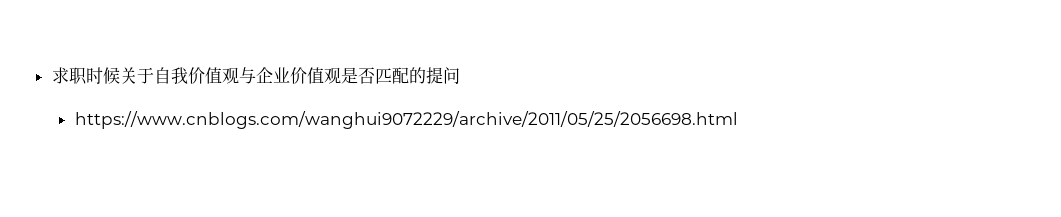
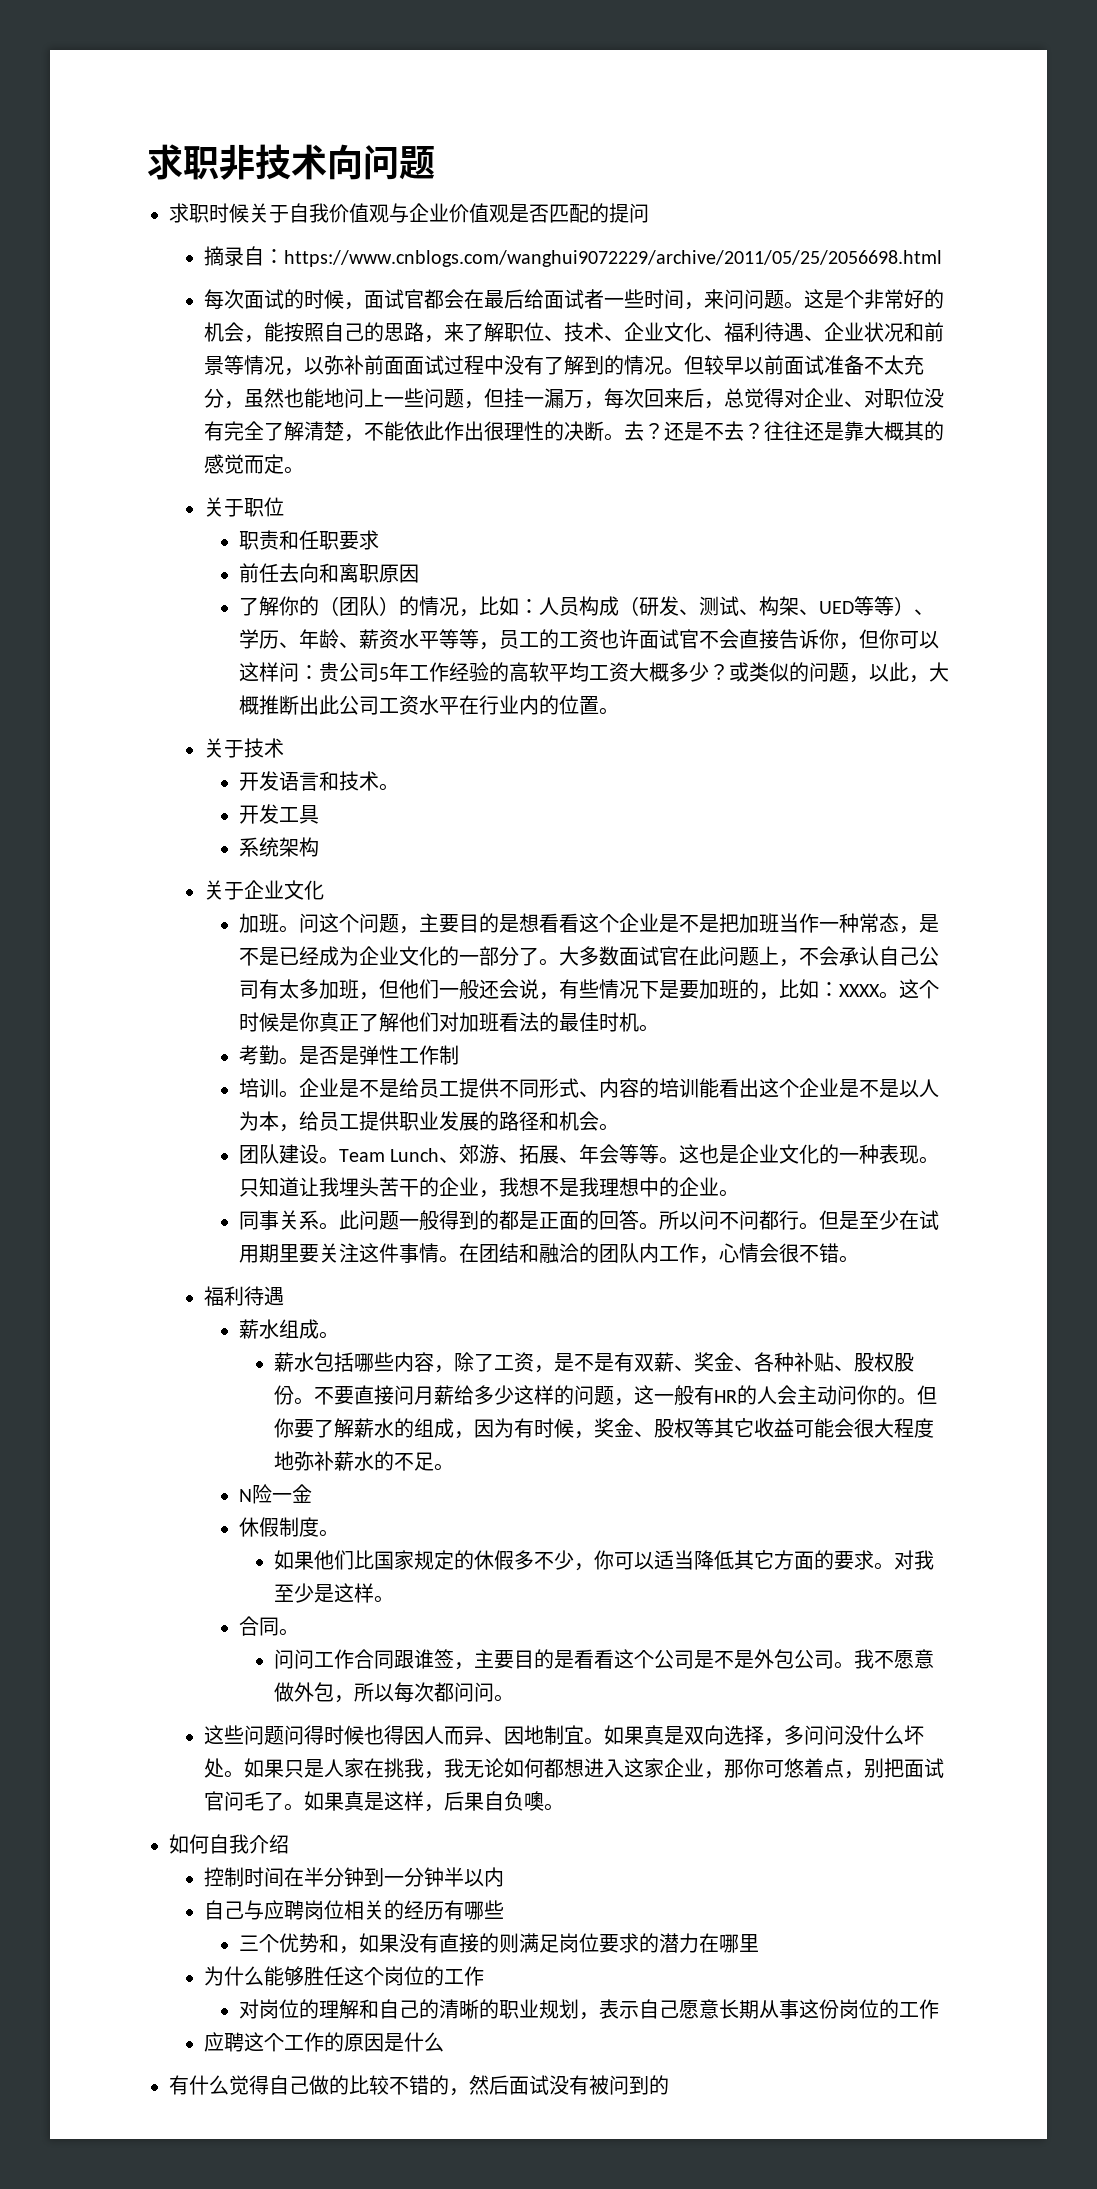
+ 求职非技术向问题
- https://www.cnblogs.com/wanghui9072229/archive/2011/05/25/2056698.html
+ 摘录自：https://www.cnblogs.com/wanghui9072229/archive/2011/05/25/2056698.html
+ 每次面试的时候，面试官都会在最后给面试者一些时间，来问问题。这是个非常好的机会，能按照自己的思路，来了解职位、技术、企业文化、福利待遇、企业状况和前景等情况，以弥补前面面试过程中没有了解到的情况。但较早以前面试准备不太充分，虽然也能地问上一些问题，但挂一漏万，每次回来后，总觉得对企业、对职位没有完全了解清楚，不能依此作出很理性的决断。去？还是不去？往往还是靠大概其的感觉而定。
+ 关于职位
+ 职责和任职要求
+ 前任去向和离职原因
+ 了解你的（团队）的情况，比如：人员构成（研发、测试、构架、UED等等）、学历、年龄、薪资水平等等，员工的工资也许面试官不会直接告诉你，但你可以这样问：贵公司5年工作经验的高软平均工资大概多少？或类似的问题，以此，大概推断出此公司工资水平在行业内的位置。
+ 关于技术
+ 开发语言和技术。
+ 开发工具
+ 系统架构
+ 关于企业文化
+ 加班。问这个问题，主要目的是想看看这个企业是不是把加班当作一种常态，是不是已经成为企业文化的一部分了。大多数面试官在此问题上，不会承认自己公司有太多加班，但他们一般还会说，有些情况下是要加班的，比如：XXXX。这个时候是你真正了解他们对加班看法的最佳时机。
+ 考勤。是否是弹性工作制
+ 培训。企业是不是给员工提供不同形式、内容的培训能看出这个企业是不是以人为本，给员工提供职业发展的路径和机会。
+ 团队建设。Team Lunch、郊游、拓展、年会等等。这也是企业文化的一种表现。只知道让我埋头苦干的企业，我想不是我理想中的企业。
+ 同事关系。此问题一般得到的都是正面的回答。所以问不问都行。但是至少在试用期里要关注这件事情。在团结和融洽的团队内工作，心情会很不错。
+ 福利待遇
+ 薪水组成。
+ 薪水包括哪些内容，除了工资，是不是有双薪、奖金、各种补贴、股权股份。不要直接问月薪给多少这样的问题，这一般有HR的人会主动问你的。但你要了解薪水的组成，因为有时候，奖金、股权等其它收益可能会很大程度地弥补薪水的不足。
+ N险一金
+ 休假制度。
+ 如果他们比国家规定的休假多不少，你可以适当降低其它方面的要求。对我至少是这样。
+ 合同。
+ 问问工作合同跟谁签，主要目的是看看这个公司是不是外包公司。我不愿意做外包，所以每次都问问。
+ 这些问题问得时候也得因人而异、因地制宜。如果真是双向选择，多问问没什么坏处。如果只是人家在挑我，我无论如何都想进入这家企业，那你可悠着点，别把面试官问毛了。如果真是这样，后果自负噢。
+ 如何自我介绍
+ 控制时间在半分钟到一分钟半以内
+ 自己与应聘岗位相关的经历有哪些
+ 三个优势和，如果没有直接的则满足岗位要求的潜力在哪里
+ 为什么能够胜任这个岗位的工作
+ 对岗位的理解和自己的清晰的职业规划，表示自己愿意长期从事这份岗位的工作
+ 应聘这个工作的原因是什么
+ 有什么觉得自己做的比较不错的，然后面试没有被问到的

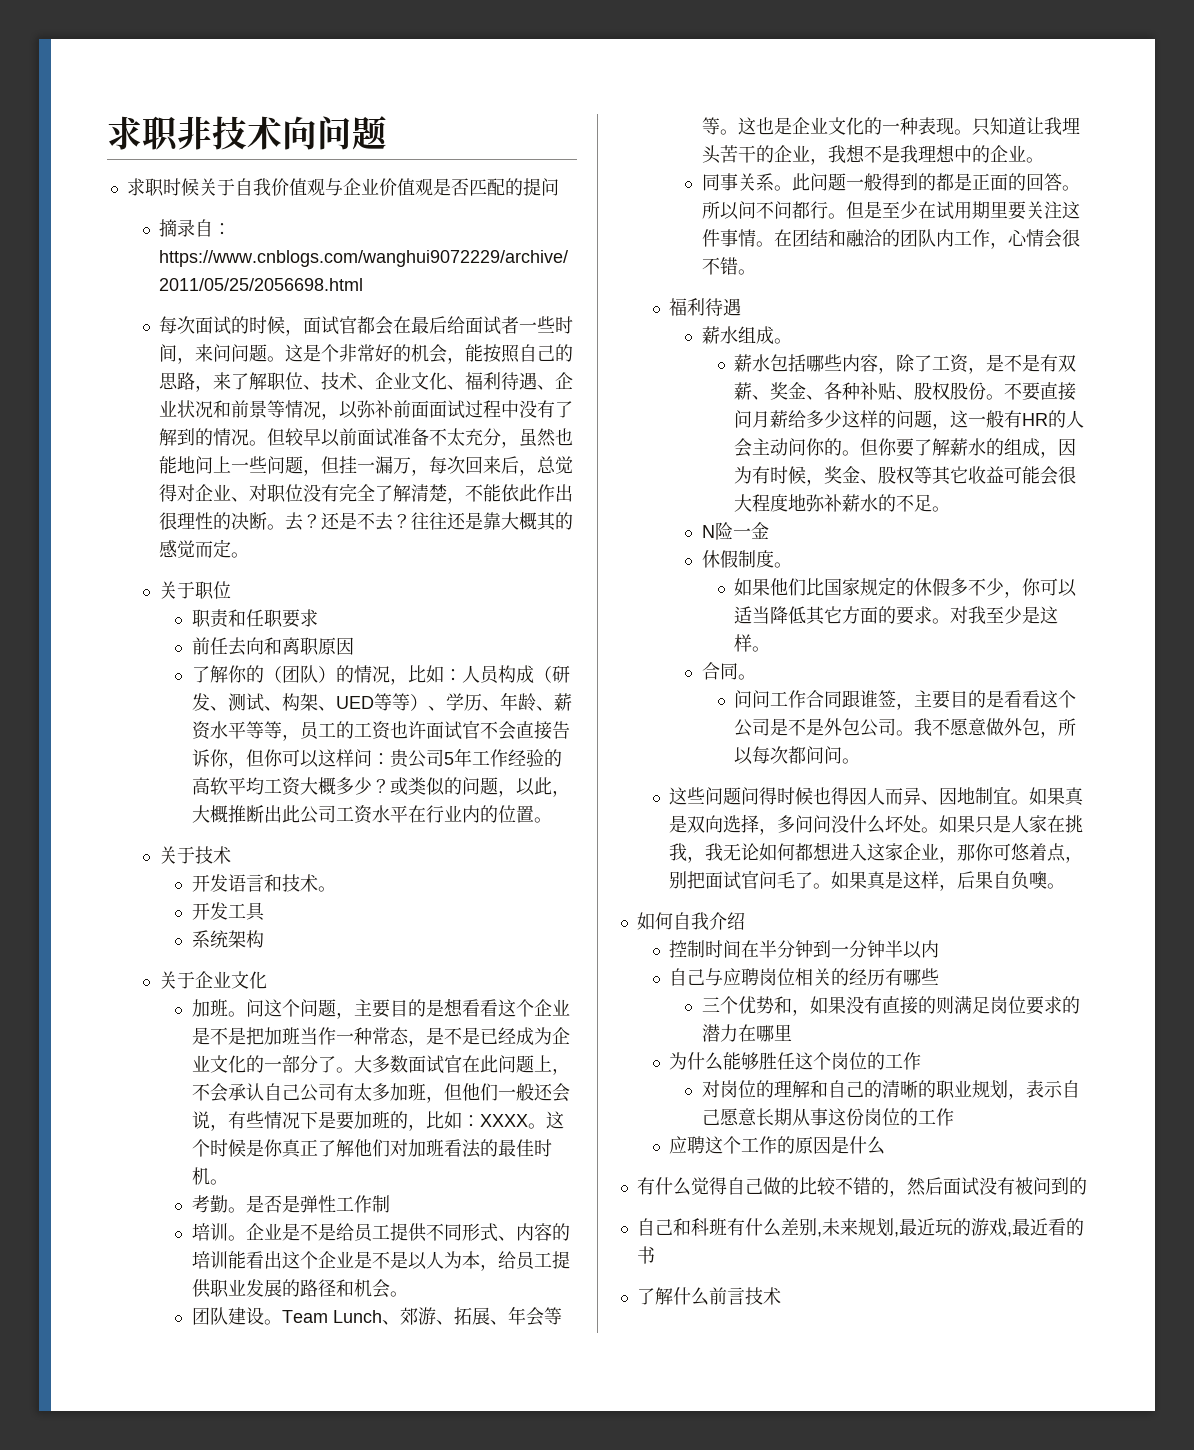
+ 自己和科班有什么差别,未来规划,最近玩的游戏,最近看的书
+ 了解什么前言技术

